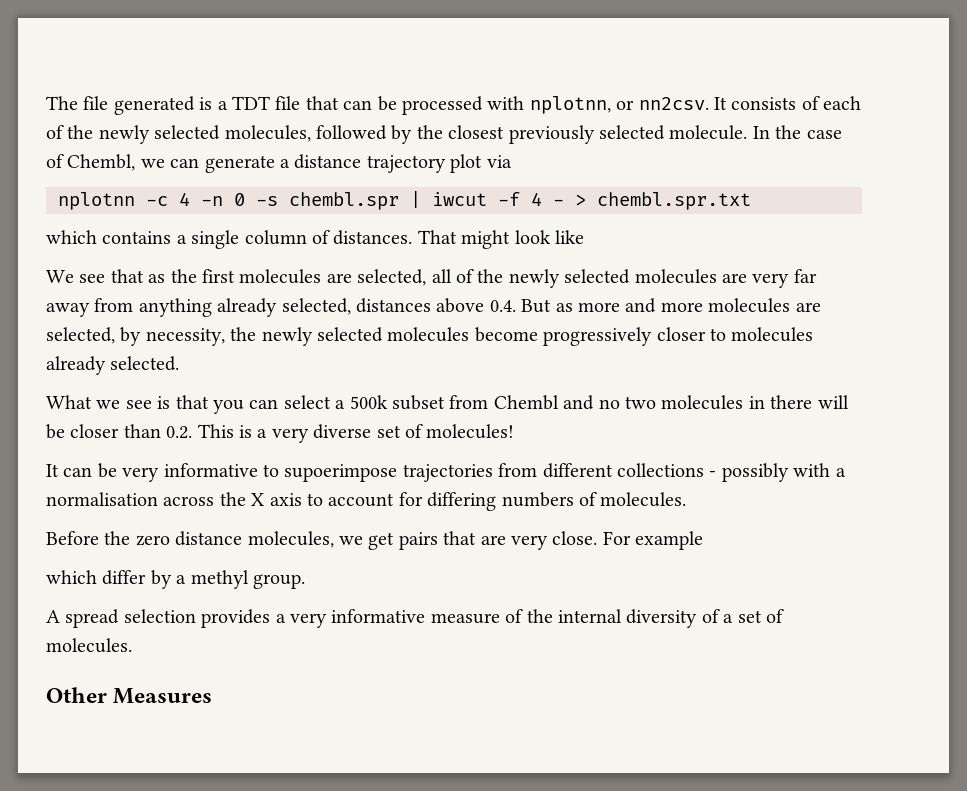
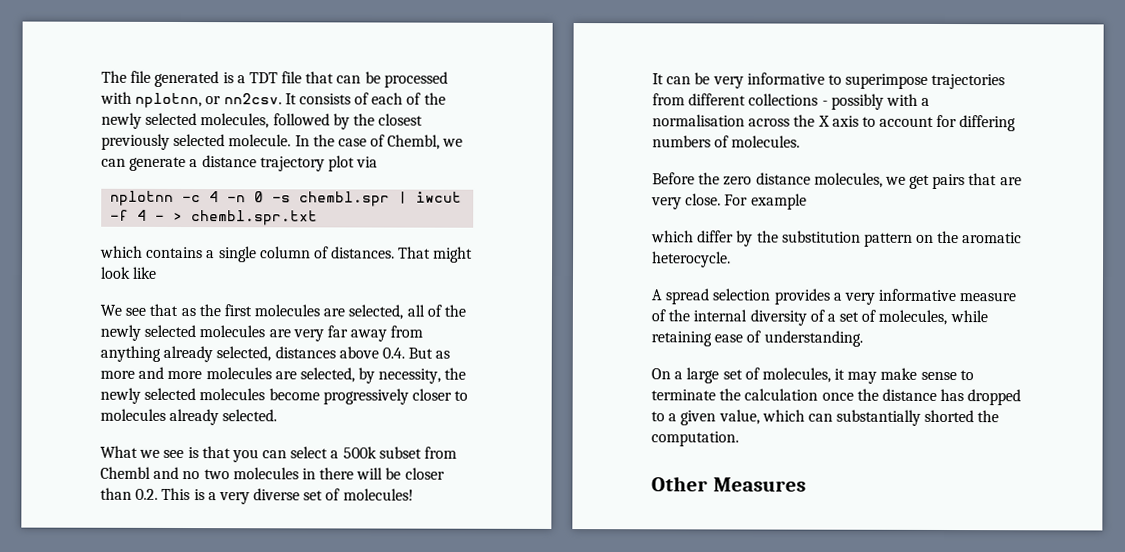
- It can be very informative to supoerimpose trajectories from different collections - possibly with a normalisation across the X axis to account for differing numbers of molecules.
+ It can be very informative to superimpose trajectories from different collections - possibly with a normalisation across the X axis to account for differing numbers of molecules.
- which differ by a methyl group.
+ which differ by the substitution pattern on the aromatic heterocycle.
- A spread selection provides a very informative measure of the internal diversity of a set of molecules.
+ A spread selection provides a very informative measure of the internal diversity of a set of molecules, while retaining ease of understanding.
+ On a large set of molecules, it may make sense to terminate the calculation once the distance has dropped to a given value, which can substantially shorted the computation.

